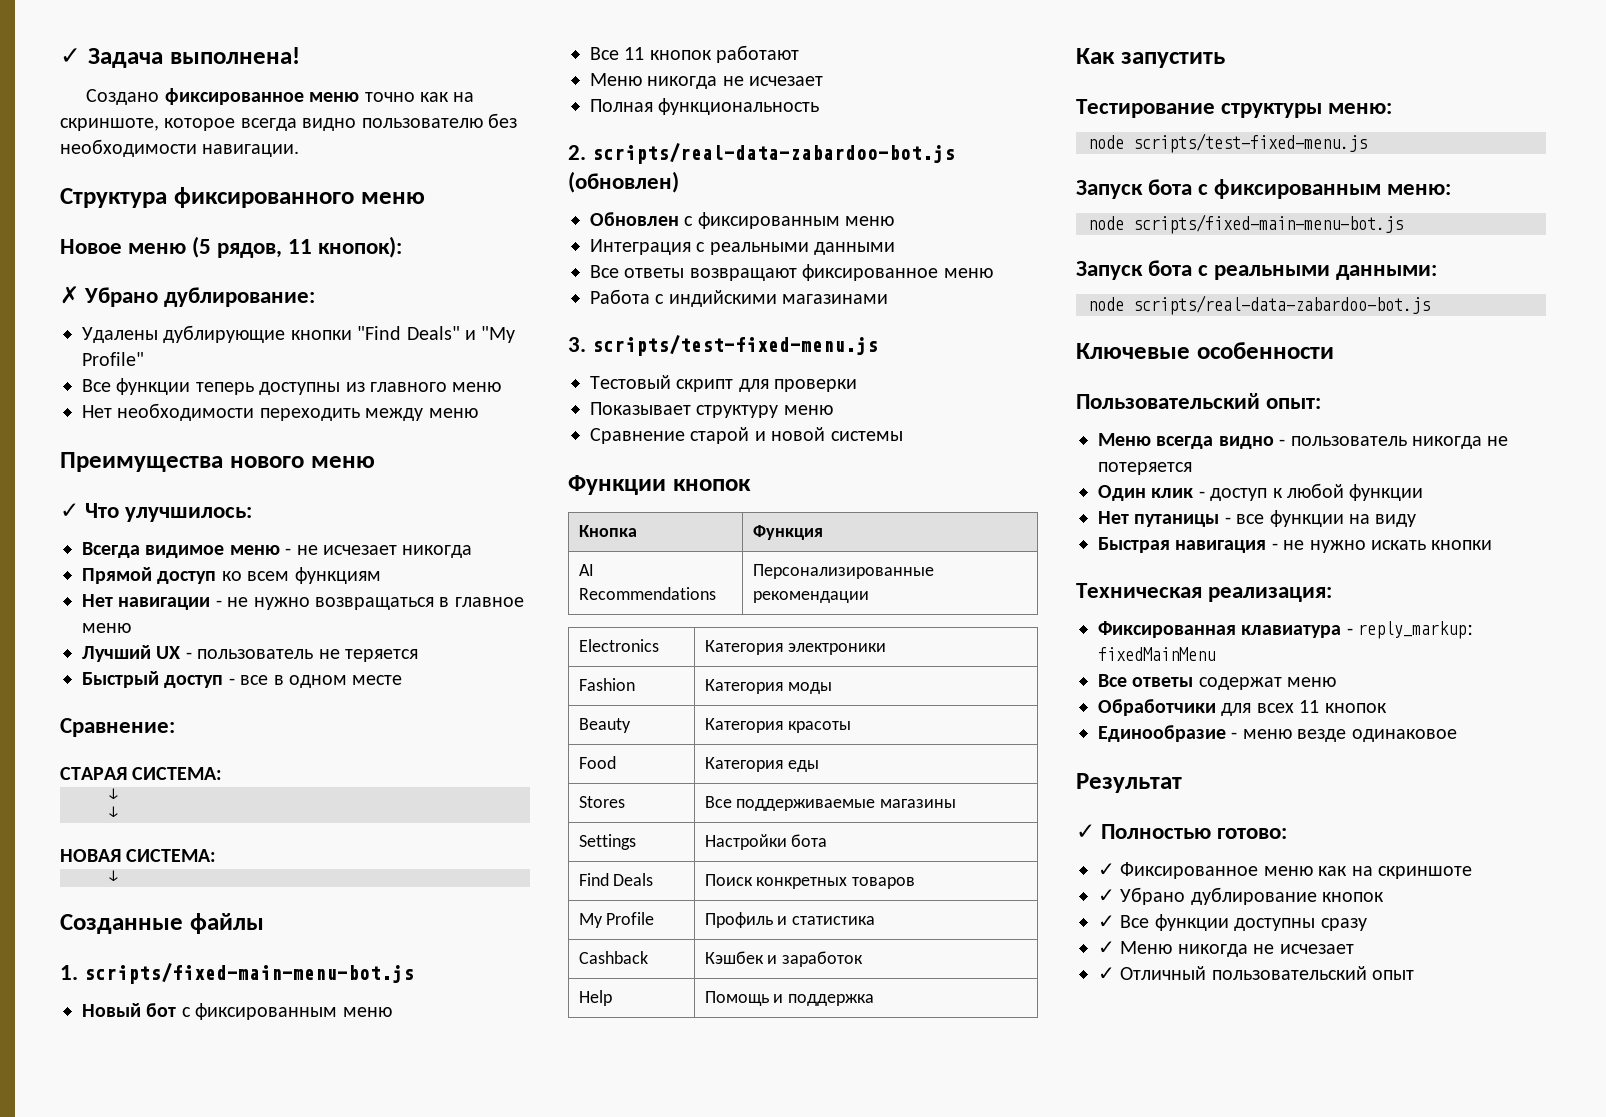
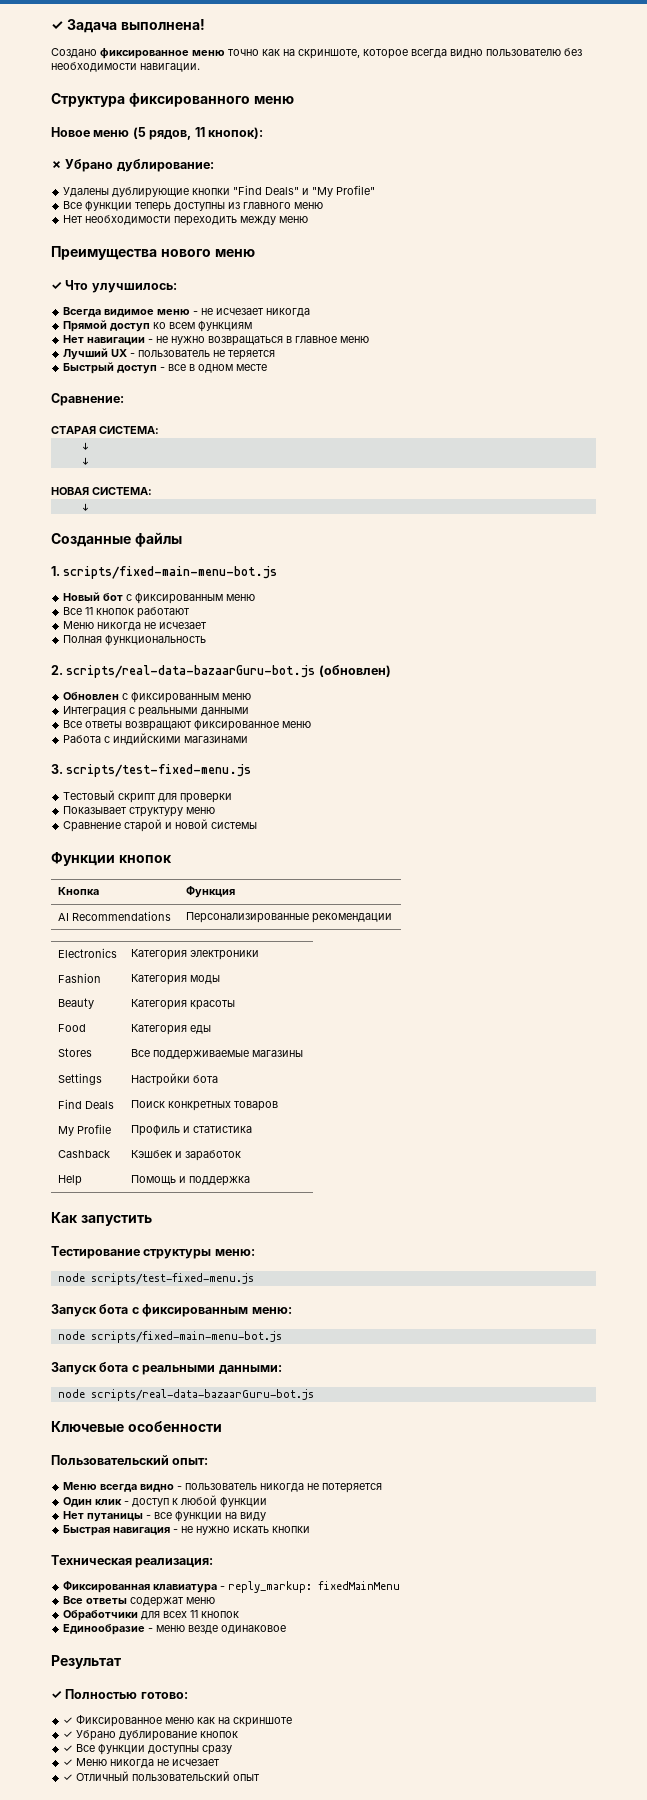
- 2. scripts/real-data-zabardoo-bot.js (обновлен)
+ 2. scripts/real-data-bazaarGuru-bot.js (обновлен)
- node scripts/real-data-zabardoo-bot.js
+ node scripts/real-data-bazaarGuru-bot.js

